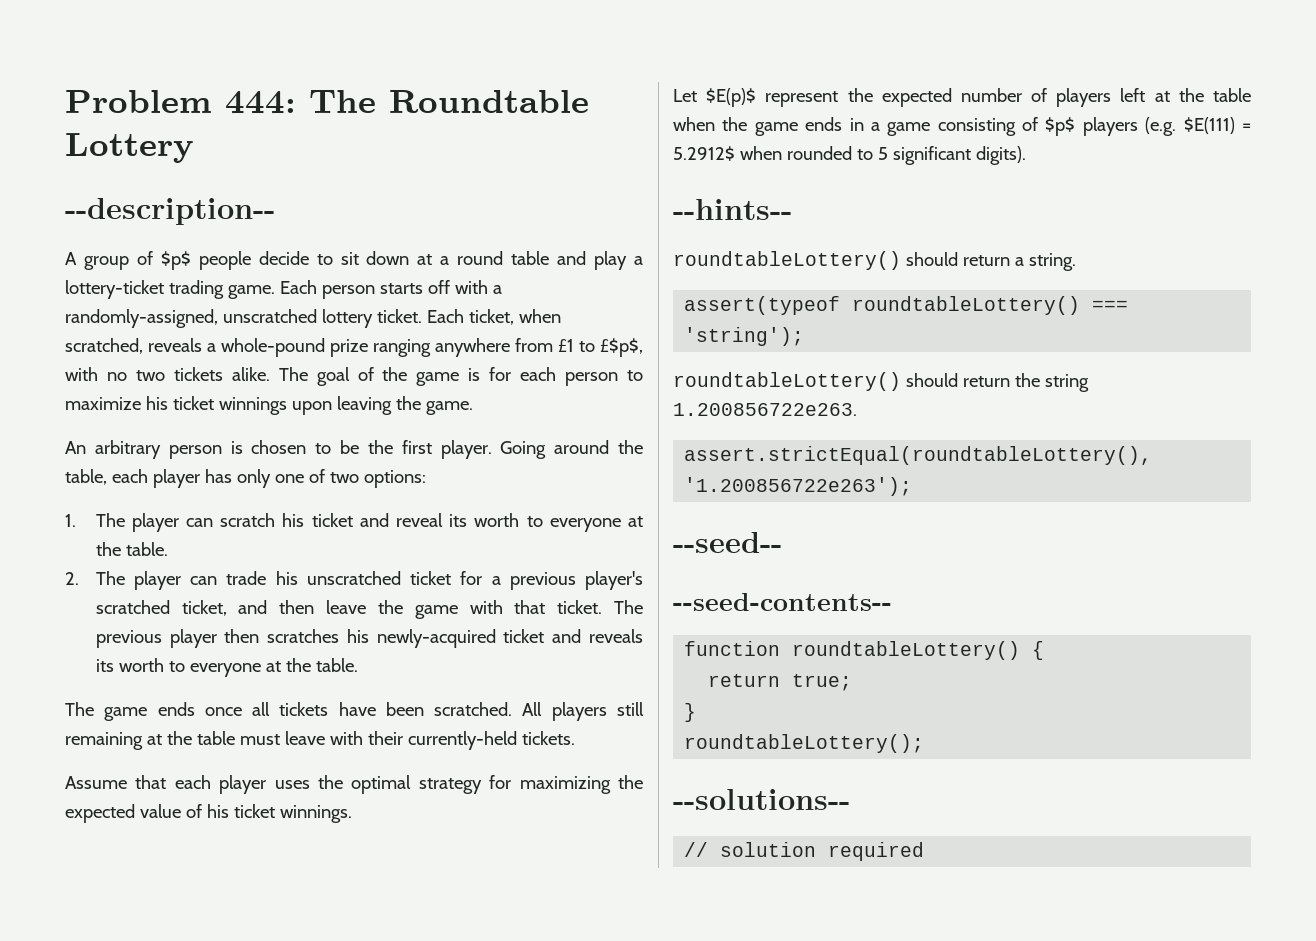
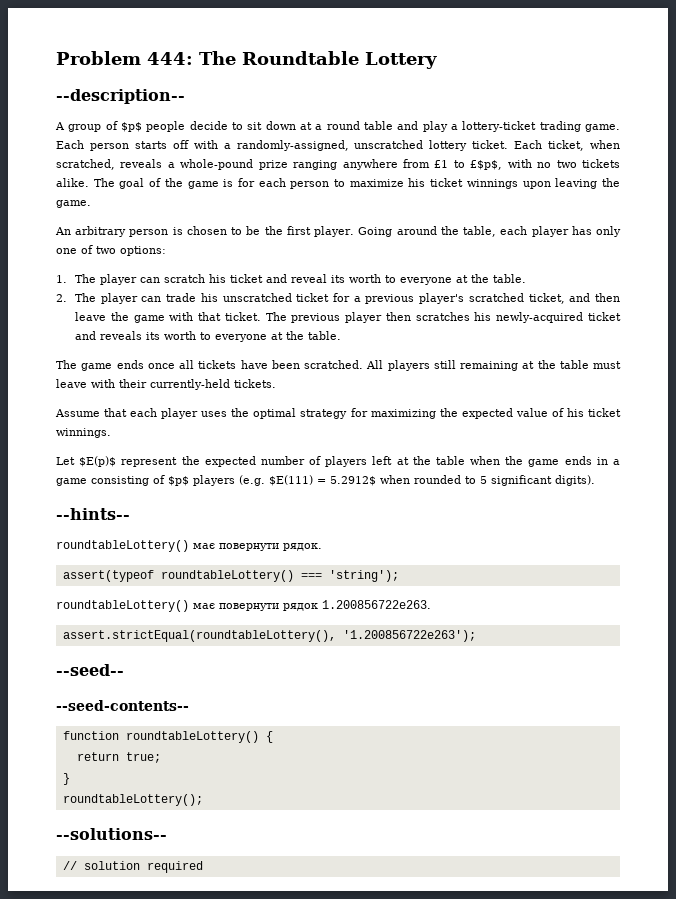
- roundtableLottery() should return a string.
+ roundtableLottery() має повернути рядок.
- roundtableLottery() should return the string 1.200856722e263.
+ roundtableLottery() має повернути рядок 1.200856722e263.

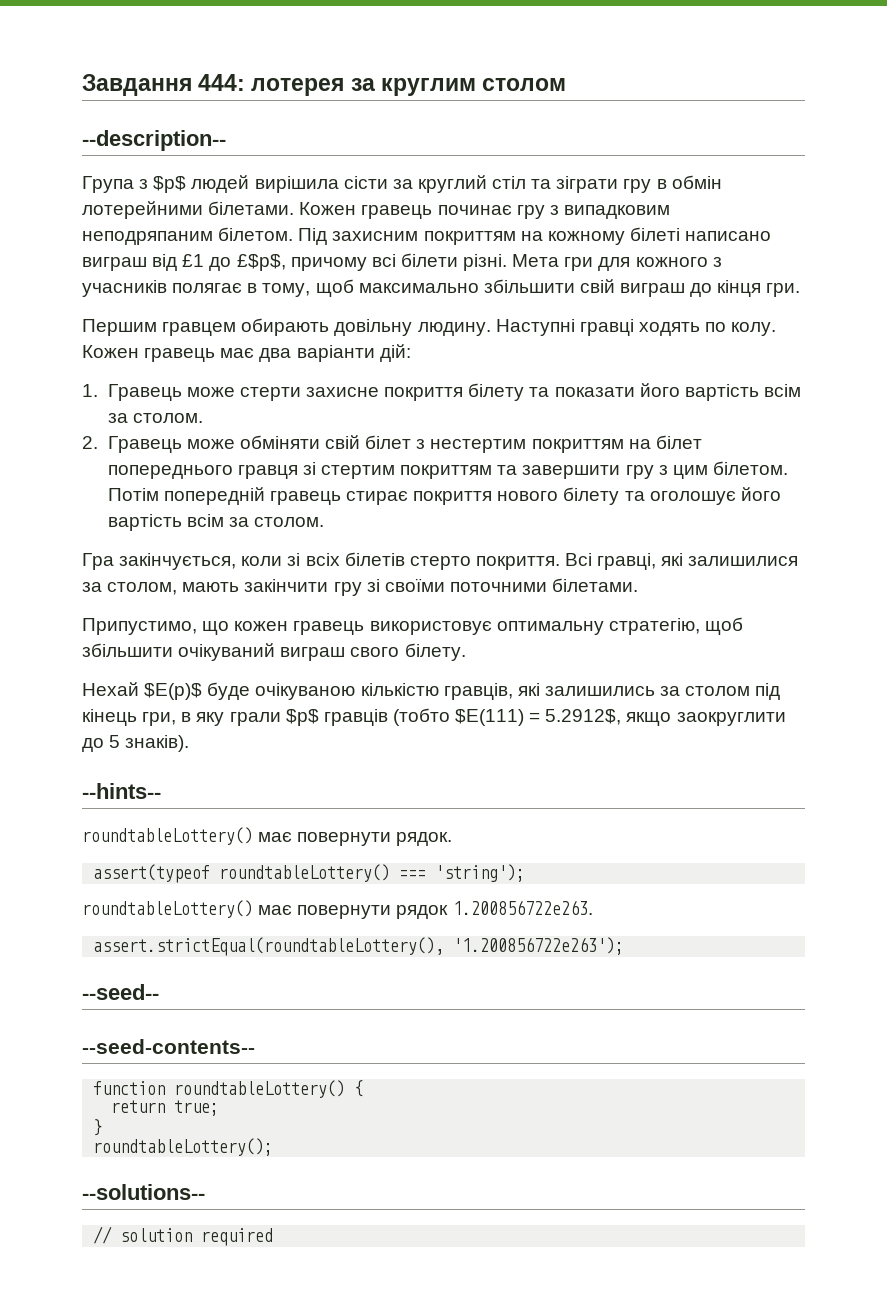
- Problem 444: The Roundtable Lottery
+ Завдання 444: лотерея за круглим столом
  --description--
- A group of $p$ people decide to sit down at a round table and play a lottery-ticket trading game. Each person starts off with a randomly-assigned, unscratched lottery ticket. Each ticket, when scratched, reveals a whole-pound prize ranging anywhere from £1 to £$p$, with no two tickets alike. The goal of the game is for each person to maximize his ticket winnings upon leaving the game.
- An arbitrary person is chosen to be the first player. Going around the table, each player has only one of two options:
- 1. The player can scratch his ticket and reveal its worth to everyone at the table.
- 2. The player can trade his unscratched ticket for a previous player's scratched ticket, and then leave the game with that ticket. The previous player then scratches his newly-acquired ticket and reveals its worth to everyone at the table.
- The game ends once all tickets have been scratched. All players still remaining at the table must leave with their currently-held tickets.
- Assume that each player uses the optimal strategy for maximizing the expected value of his ticket winnings.
- Let $E(p)$ represent the expected number of players left at the table when the game ends in a game consisting of $p$ players (e.g. $E(111) = 5.2912$ when rounded to 5 significant digits).
+ Група з $p$ людей вирішила сісти за круглий стіл та зіграти гру в обмін лотерейними білетами. Кожен гравець починає гру з випадковим неподряпаним білетом. Під захисним покриттям на кожному білеті написано виграш від £1 до £$p$, причому всі білети різні. Мета гри для кожного з учасників полягає в тому, щоб максимально збільшити свій виграш до кінця гри.
+ Першим гравцем обирають довільну людину. Наступні гравці ходять по колу. Кожен гравець має два варіанти дій:
+ 1. Гравець може стерти захисне покриття білету та показати його вартість всім за столом.
+ 2. Гравець може обміняти свій білет з нестертим покриттям на білет попереднього гравця зі стертим покриттям та завершити гру з цим білетом. Потім попередній гравець стирає покриття нового білету та оголошує його вартість всім за столом.
+ Гра закінчується, коли зі всіх білетів стерто покриття. Всі гравці, які залишилися за столом, мають закінчити гру зі своїми поточними білетами.
+ Припустимо, що кожен гравець використовує оптимальну стратегію, щоб збільшити очікуваний виграш свого білету.
+ Нехай $E(p)$ буде очікуваною кількістю гравців, які залишились за столом під кінець гри, в яку грали $p$ гравців (тобто $E(111) = 5.2912$, якщо заокруглити до 5 знаків).

